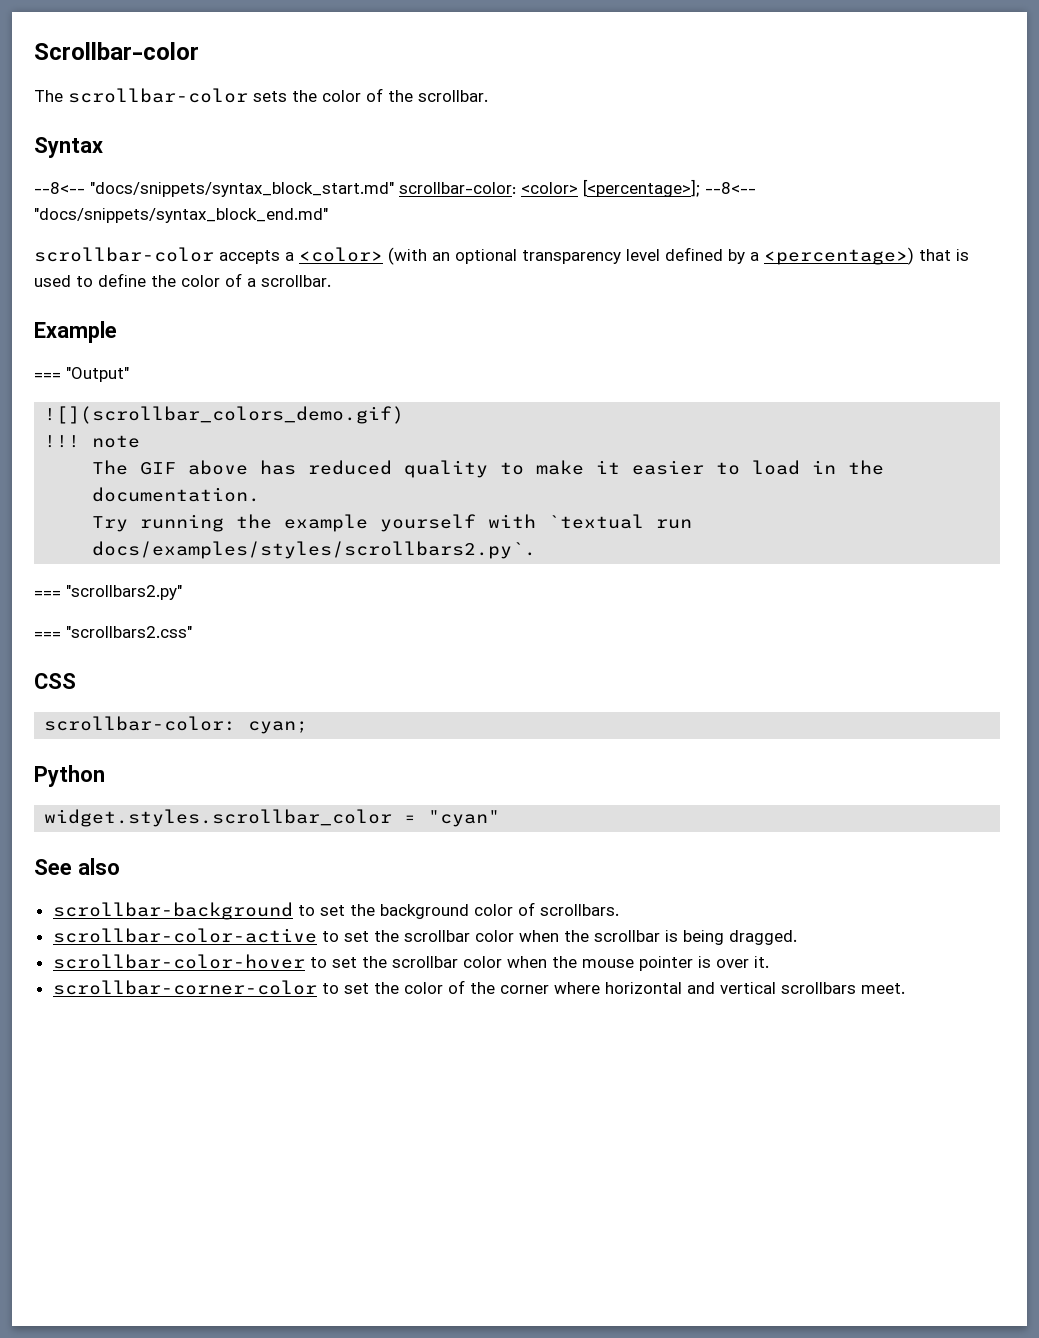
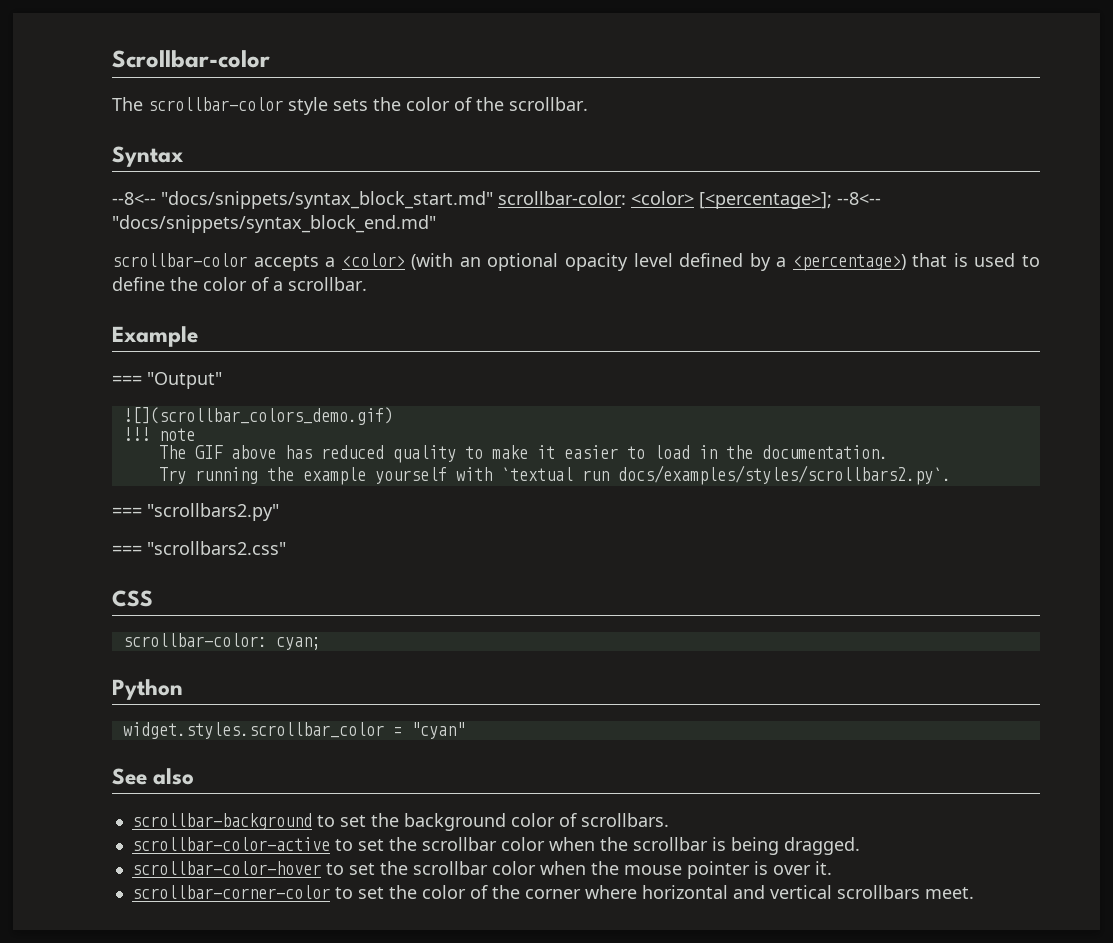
- The scrollbar-color sets the color of the scrollbar.
+ The scrollbar-color style sets the color of the scrollbar.
- scrollbar-color accepts a <color> (with an optional transparency level defined by a <percentage>) that is used to define the color of a scrollbar.
+ scrollbar-color accepts a <color> (with an optional opacity level defined by a <percentage>) that is used to define the color of a scrollbar.

